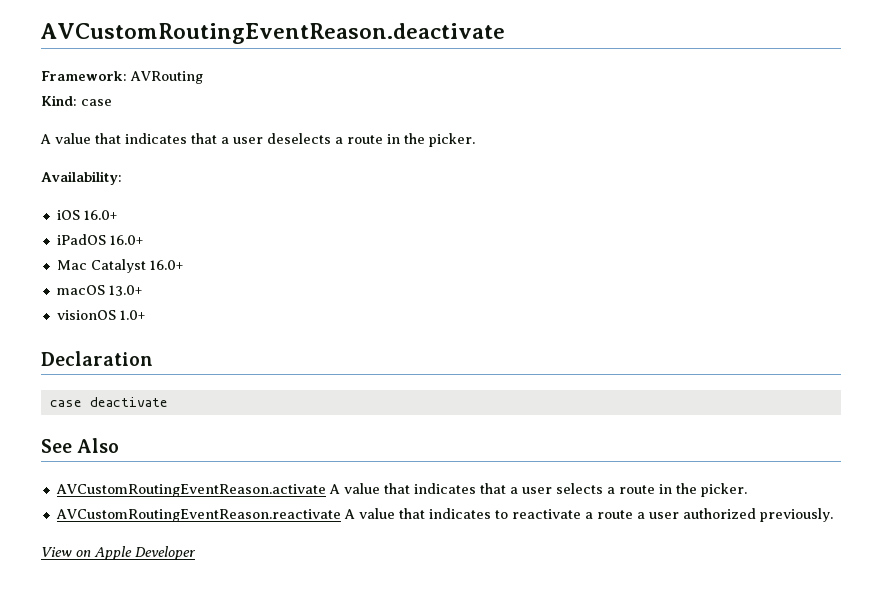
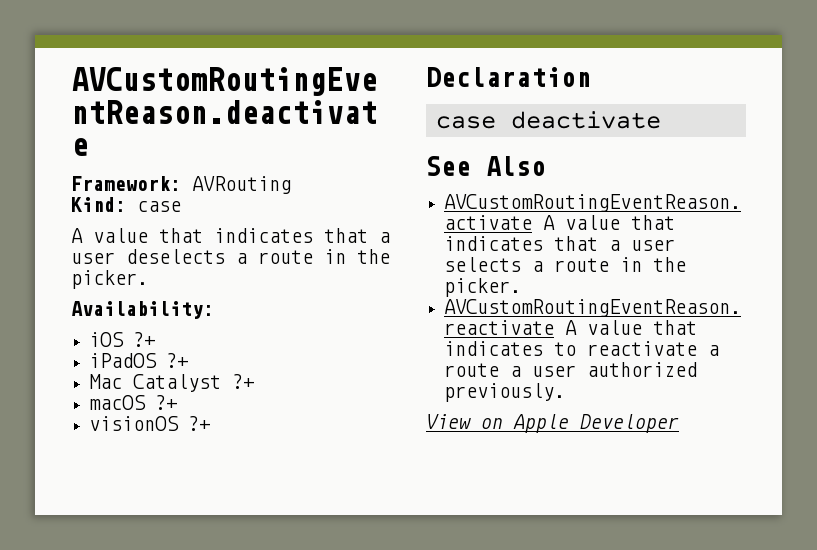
- iOS 16.0+
+ iOS ?+
- iPadOS 16.0+
+ iPadOS ?+
- Mac Catalyst 16.0+
+ Mac Catalyst ?+
- macOS 13.0+
+ macOS ?+
- visionOS 1.0+
+ visionOS ?+

